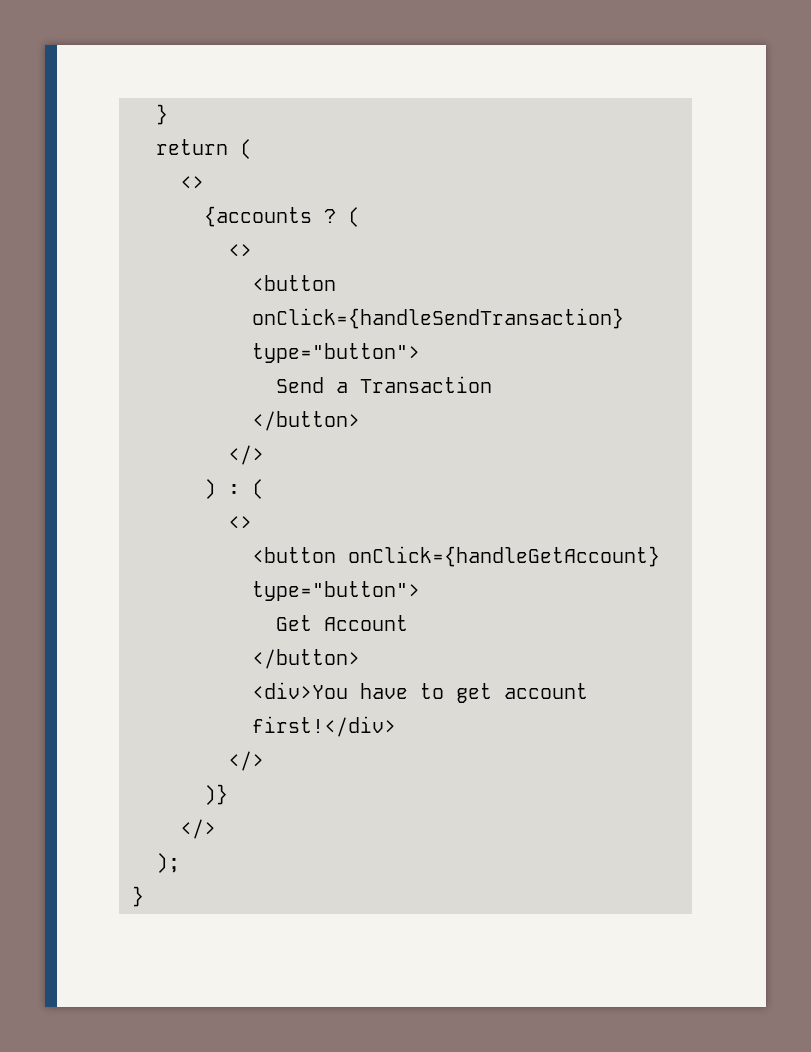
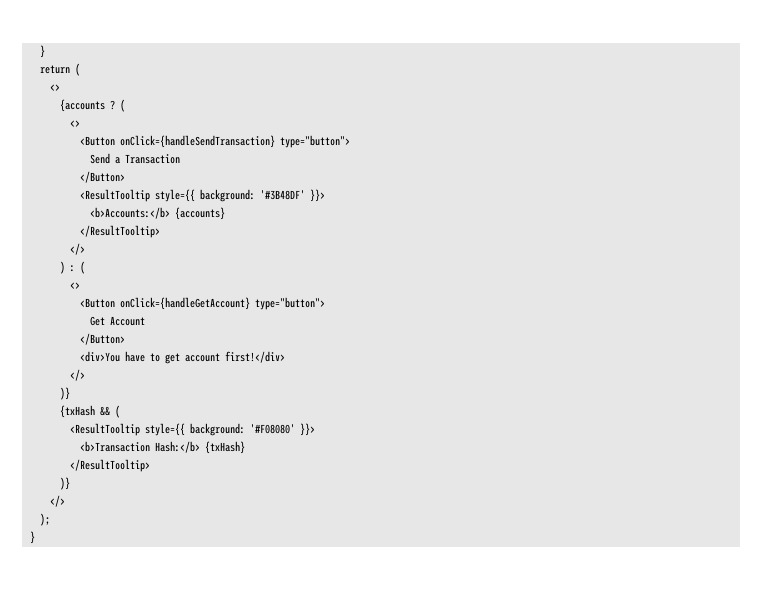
- <button onClick={handleSendTransaction} type="button">
+ <Button onClick={handleSendTransaction} type="button">
  Send a Transaction
- </button>
+ </Button>
+ <ResultTooltip style={{ background: '#3B48DF' }}>
+ <b>Accounts:</b> {accounts}
+ </ResultTooltip>
- <button onClick={handleGetAccount} type="button">
+ <Button onClick={handleGetAccount} type="button">
  Get Account
- </button>
+ </Button>
+ {txHash && (
+ <ResultTooltip style={{ background: '#F08080' }}>
+ <b>Transaction Hash:</b> {txHash}
+ </ResultTooltip>
+ )}

